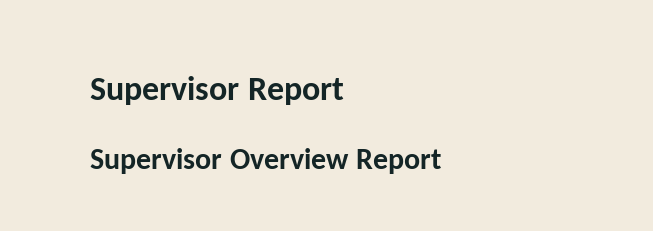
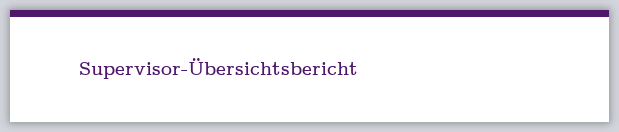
- Supervisor Report
- Supervisor Overview Report
+ Supervisor-Übersichtsbericht

